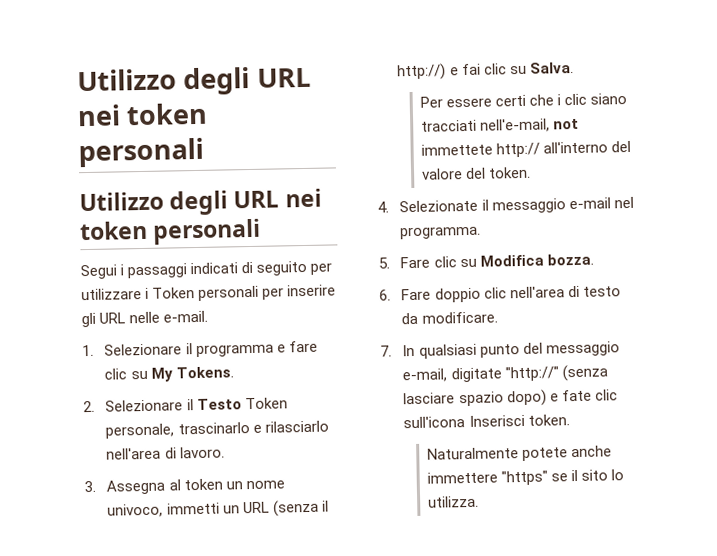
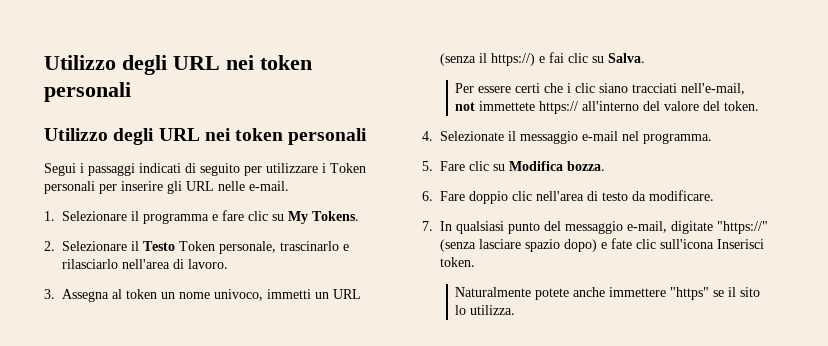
- 3. Assegna al token un nome univoco, immetti un URL (senza il http://) e fai clic su Salva.
+ 3. Assegna al token un nome univoco, immetti un URL (senza il https://) e fai clic su Salva.
- Per essere certi che i clic siano tracciati nell'e-mail, not immettete http:// all'interno del valore del token.
+ Per essere certi che i clic siano tracciati nell'e-mail, not immettete https:// all'interno del valore del token.
- 7. In qualsiasi punto del messaggio e-mail, digitate "http://" (senza lasciare spazio dopo) e fate clic sull'icona Inserisci token.
+ 7. In qualsiasi punto del messaggio e-mail, digitate "https://" (senza lasciare spazio dopo) e fate clic sull'icona Inserisci token.

